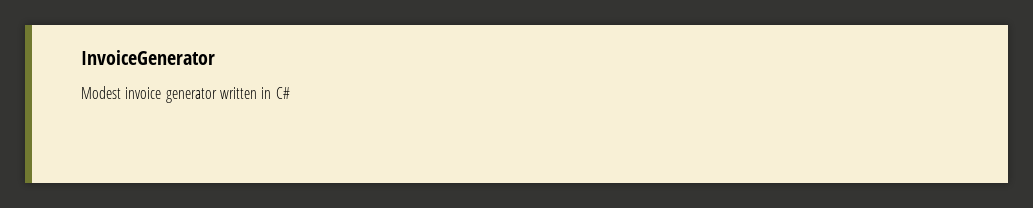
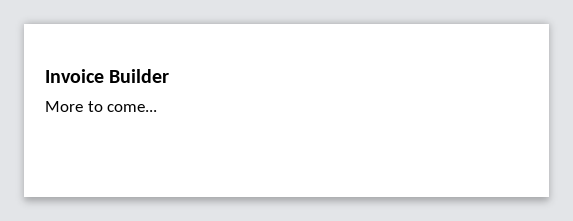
- InvoiceGenerator
- Modest invoice generator written in C#
+ Invoice Builder
+ More to come...

